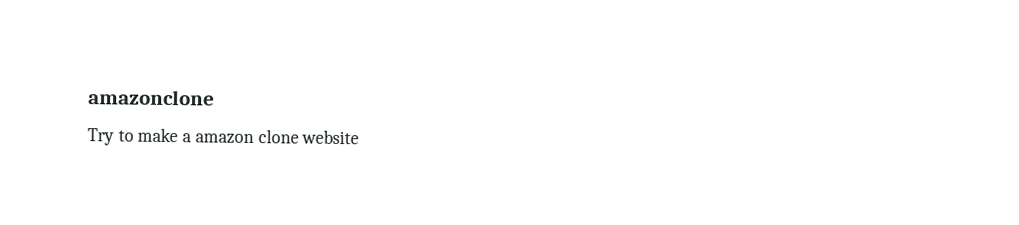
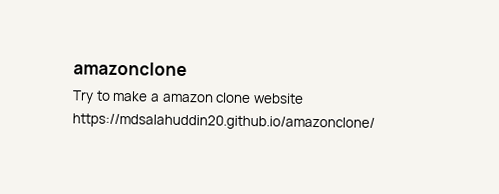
- Try to make a amazon clone website
+ Try to make a amazon clone website https://mdsalahuddin20.github.io/amazonclone/

